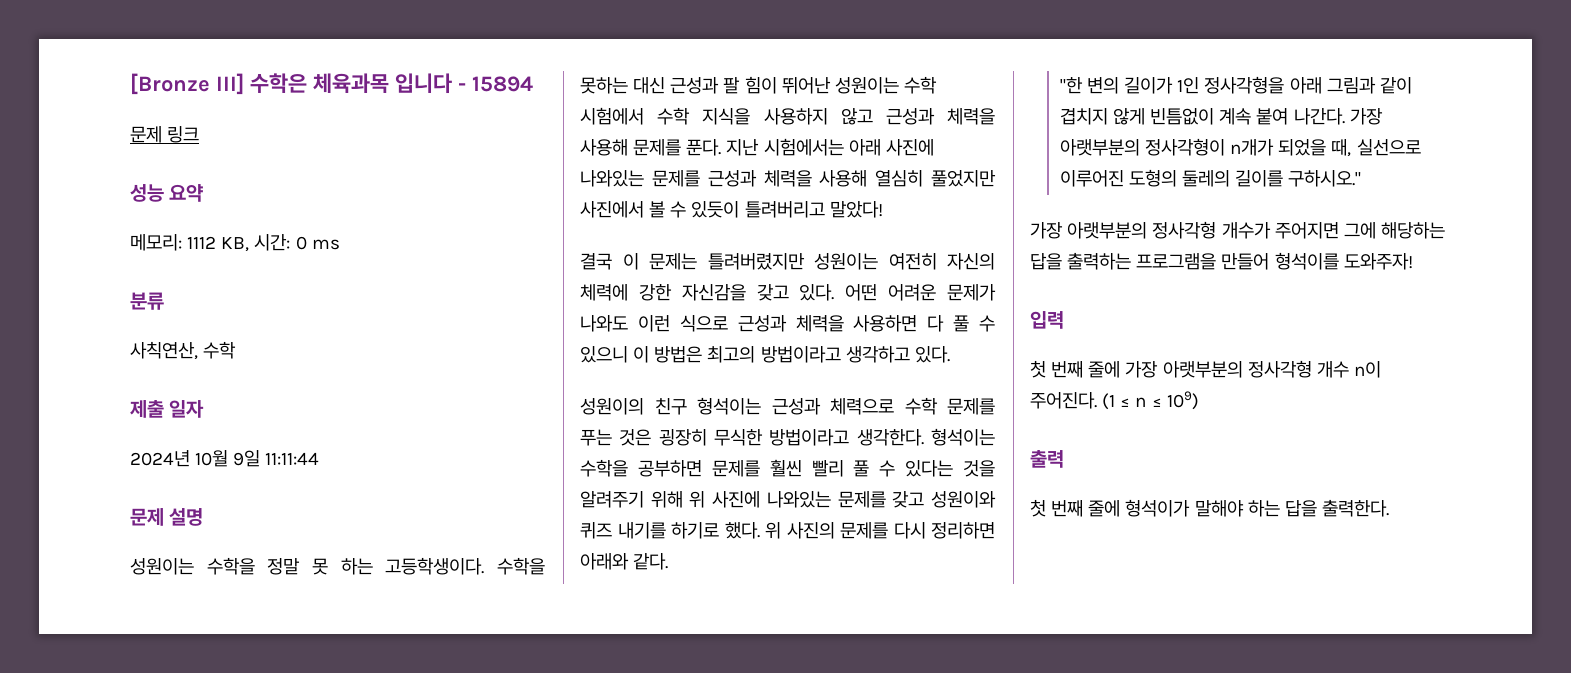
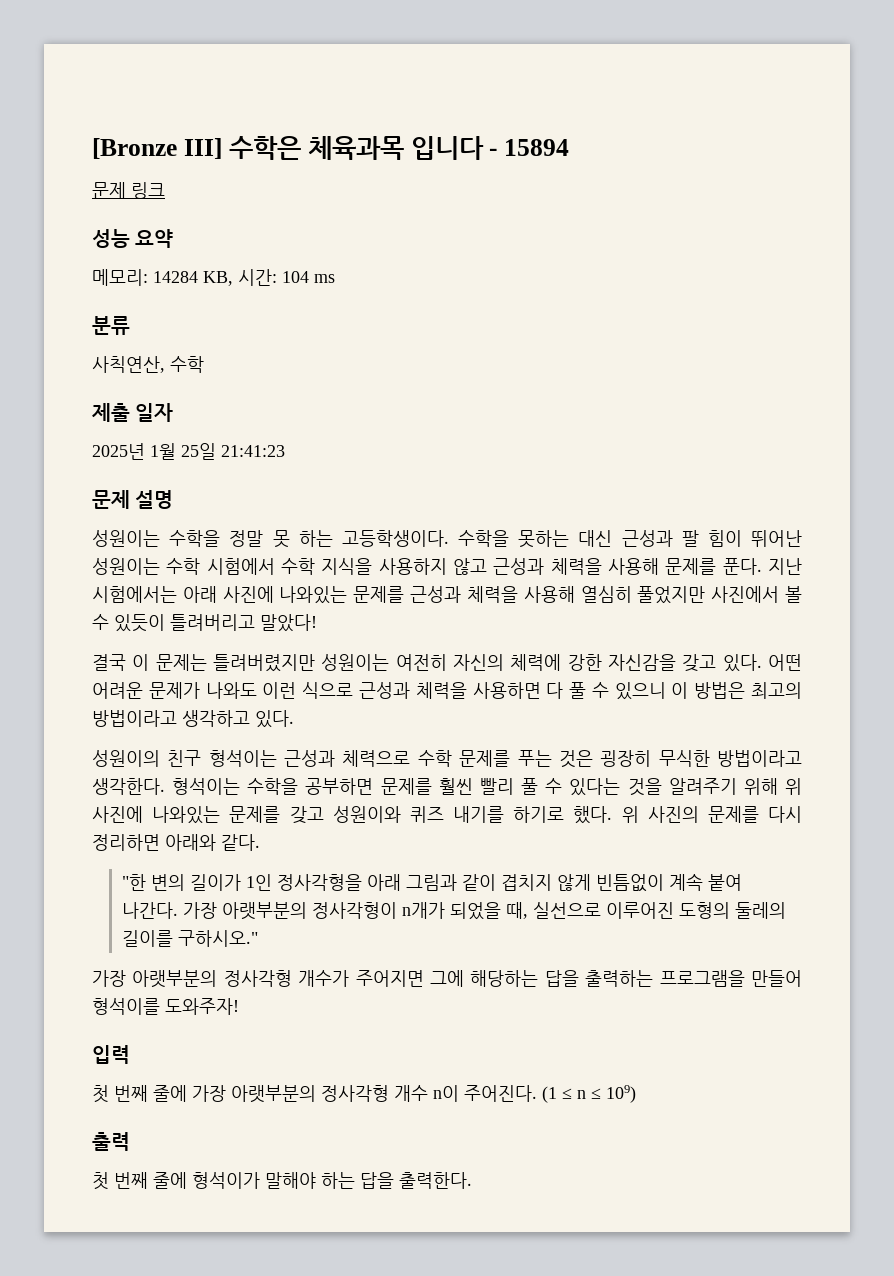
- 메모리: 1112 KB, 시간: 0 ms
+ 메모리: 14284 KB, 시간: 104 ms
- 2024년 10월 9일 11:11:44
+ 2025년 1월 25일 21:41:23

